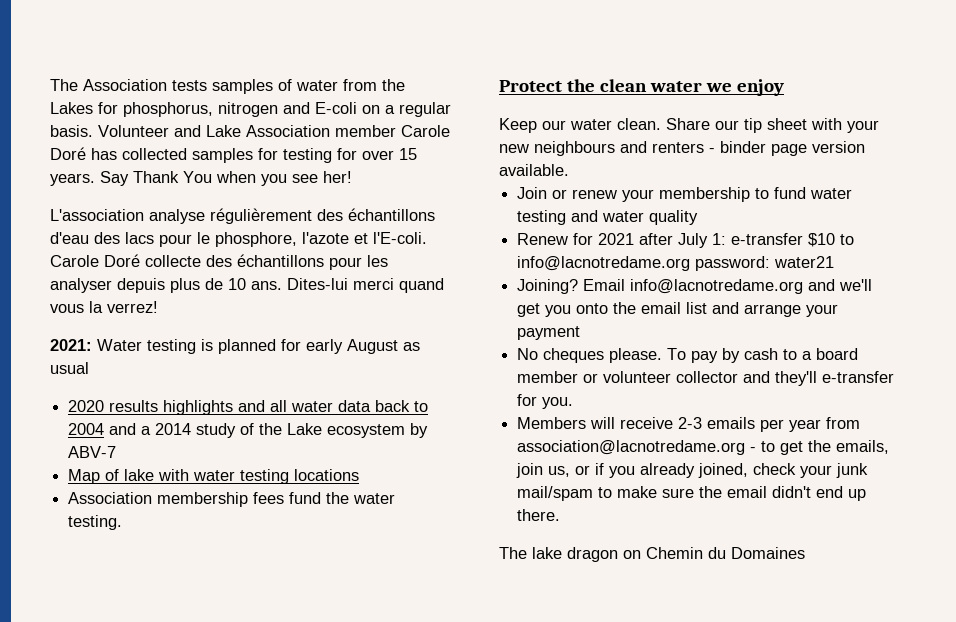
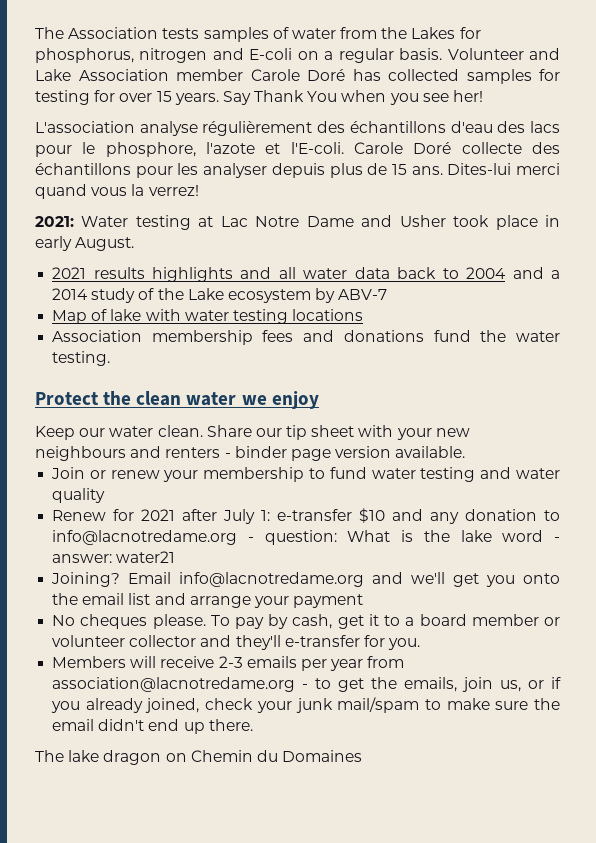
- Carole Doré collecte des échantillons pour les analyser depuis plus de 10 ans.
+ Carole Doré collecte des échantillons pour les analyser depuis plus de 15 ans.
- 2021: Water testing is planned for early August as usual
- 2020 results highlights and all water data back to 2004 and a 2014 study of the Lake ecosystem by ABV-7
+ 2021: Water testing at Lac Notre Dame and Usher took place in early August.
+ 2021 results highlights and all water data back to 2004 and a 2014 study of the Lake ecosystem by ABV-7
- Association membership fees fund the water testing.
+ Association membership fees and donations fund the water testing.
- Renew for 2021 after July 1: e-transfer $10 to info@lacnotredame.org password: water21
+ Renew for 2021 after July 1: e-transfer $10 and any donation to info@lacnotredame.org - question: What is the lake word - answer: water21
- To pay by cash to a board member or volunteer collector and they'll e-transfer for you.
+ To pay by cash, get it to a board member or volunteer collector and they'll e-transfer for you.

